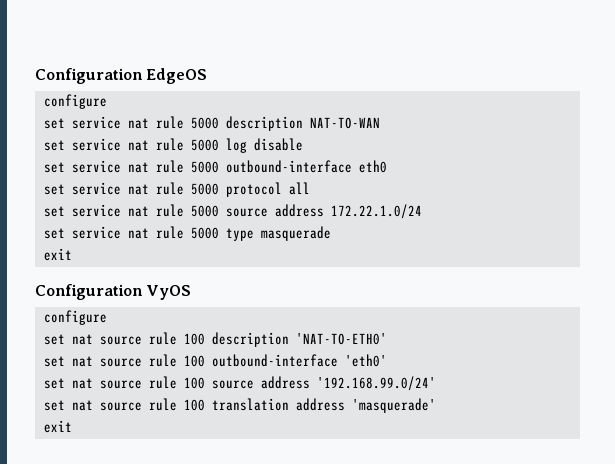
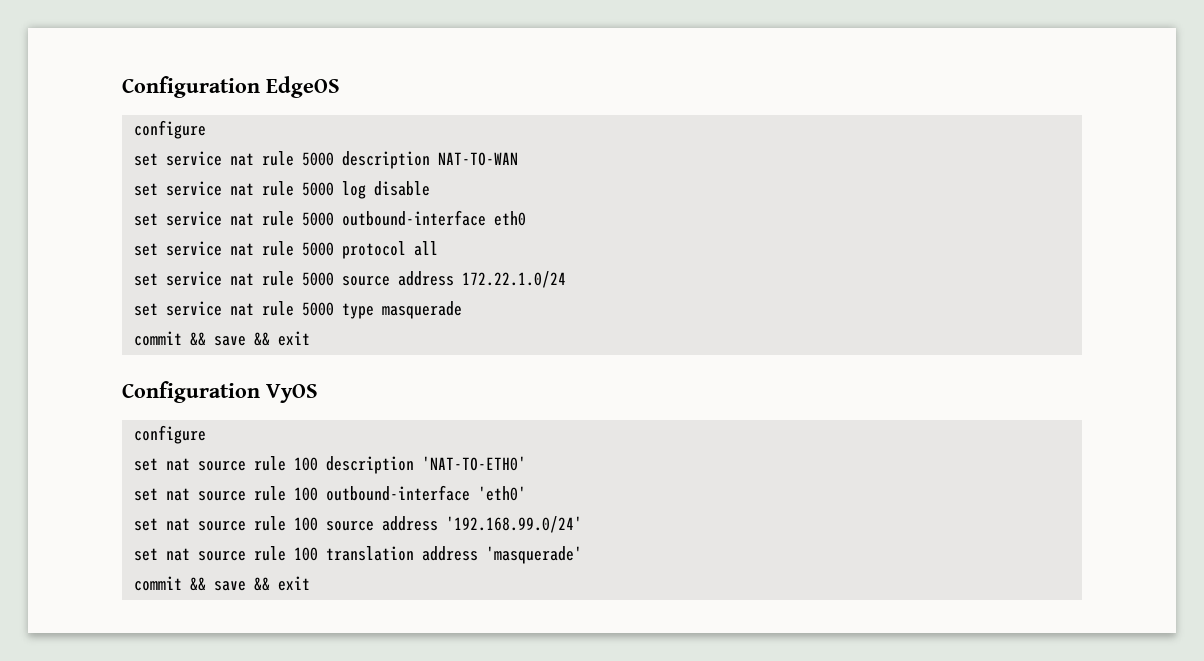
  set service nat rule 5000 type masquerade
- exit
+ commit && save && exit
  set nat source rule 100 translation address 'masquerade'
- exit
+ commit && save && exit

